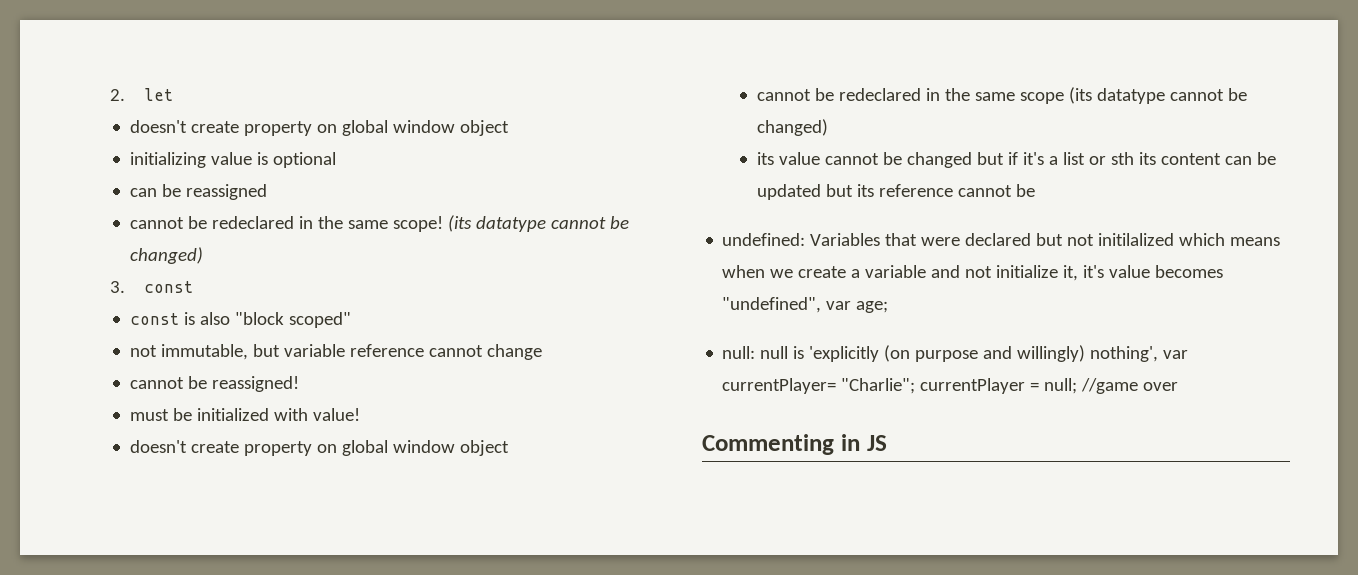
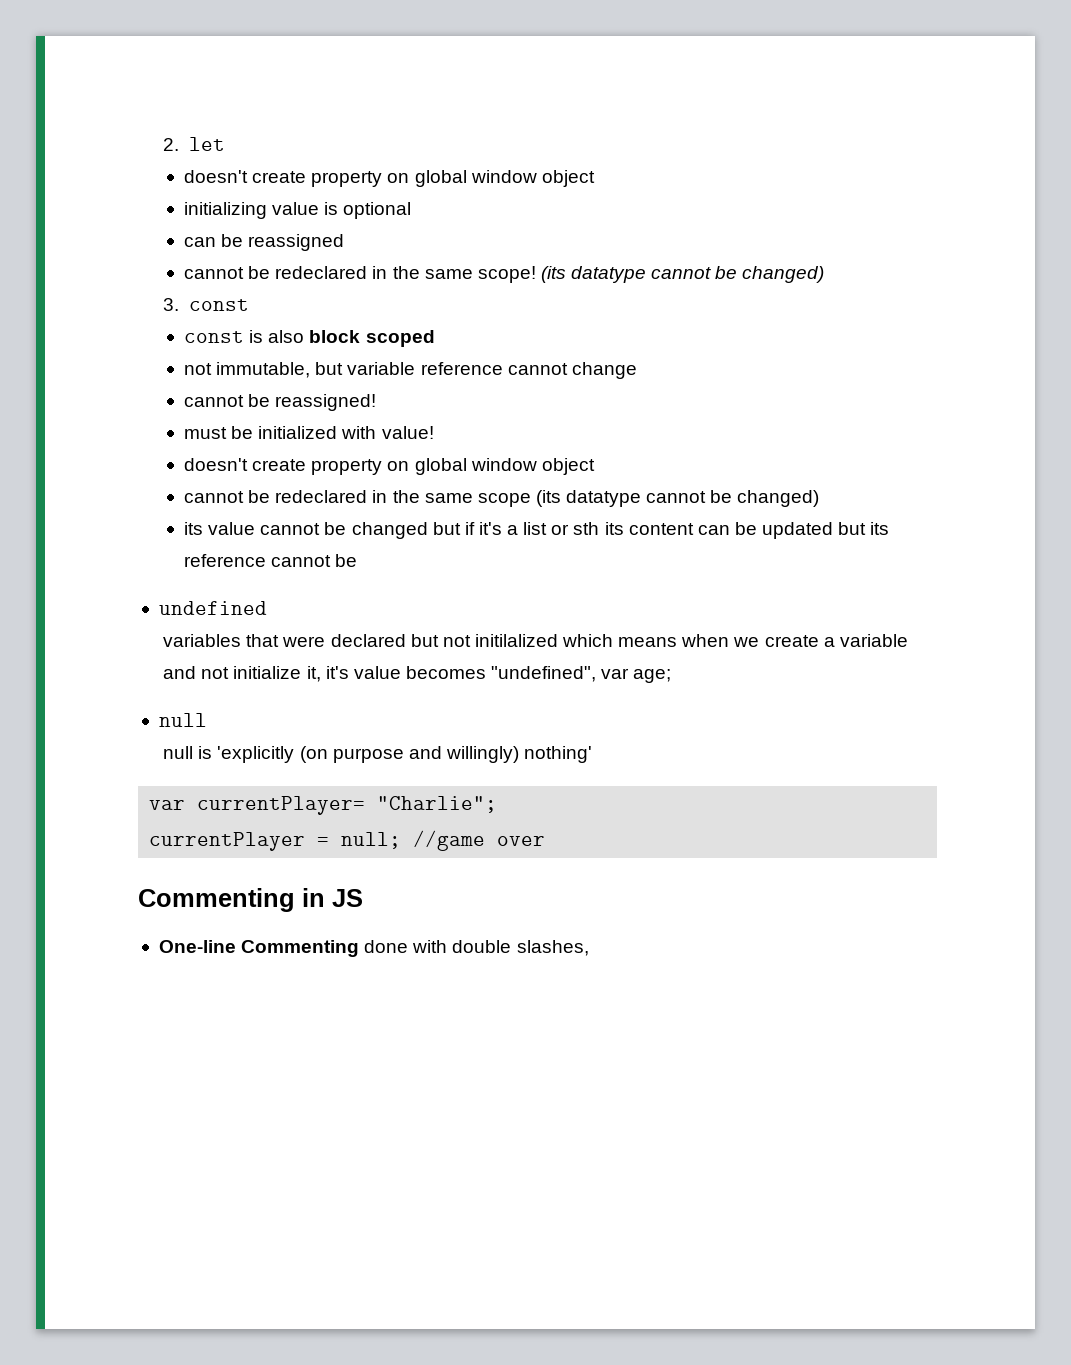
- const is also "block scoped"
+ const is also block scoped
- undefined: Variables that were declared but not initilalized which means when we create a variable and not initialize it, it's value becomes "undefined", var age;
- null: null is 'explicitly (on purpose and willingly) nothing', var currentPlayer= "Charlie"; currentPlayer = null; //game over
+ undefined
+ variables that were declared but not initilalized which means when we create a variable and not initialize it, it's value becomes "undefined", var age;
+ null
+ null is 'explicitly (on purpose and willingly) nothing'
+ var currentPlayer= "Charlie";
+ currentPlayer = null; //game over
+ One-line Commenting done with double slashes,

